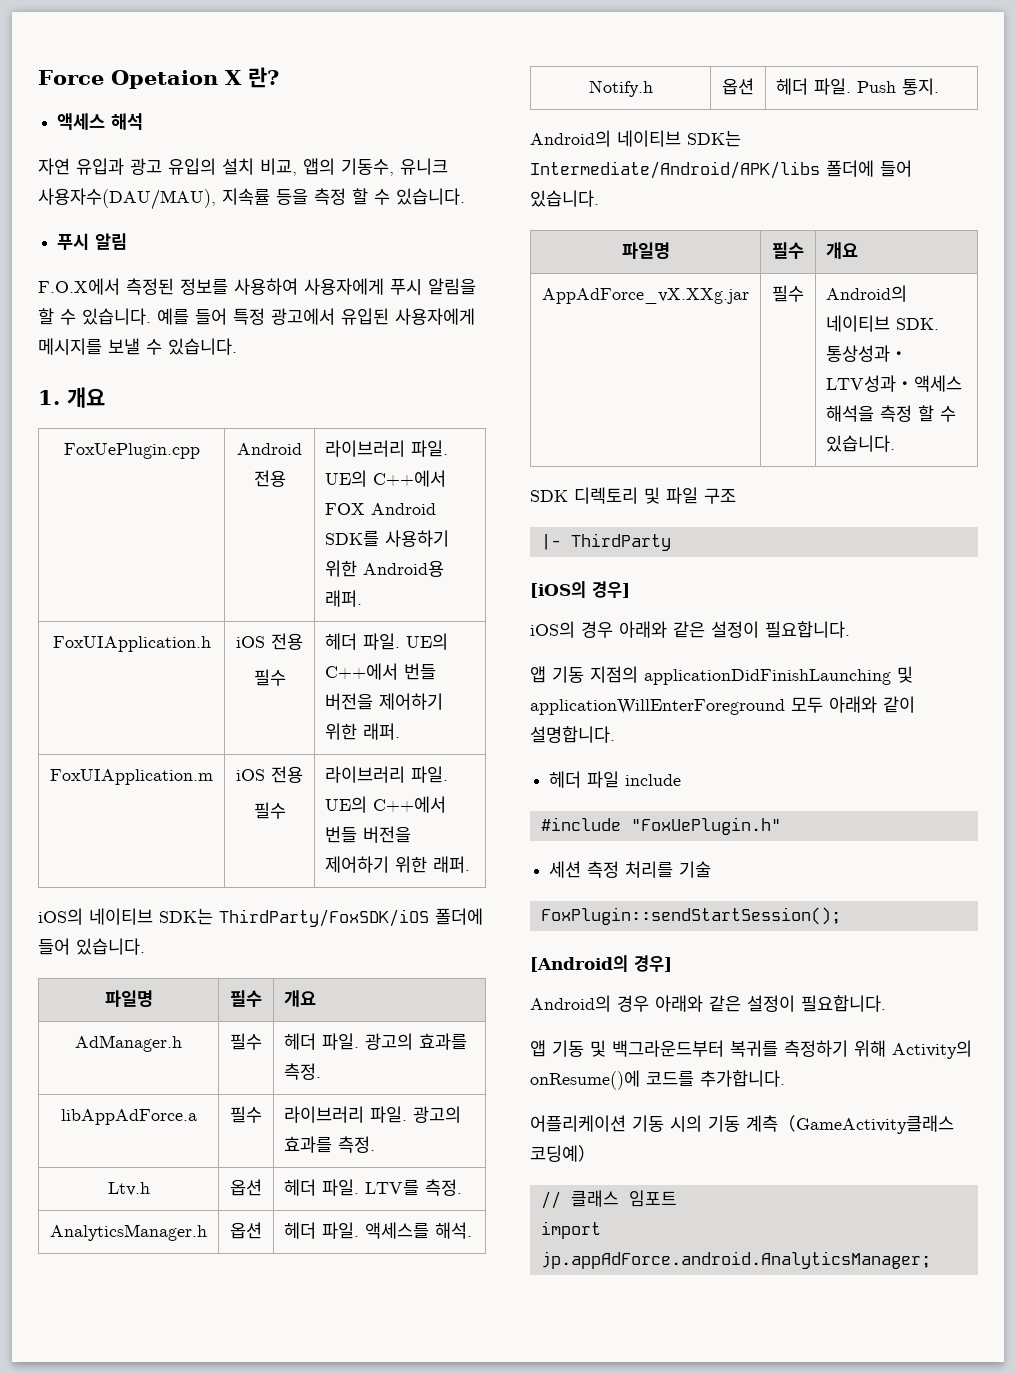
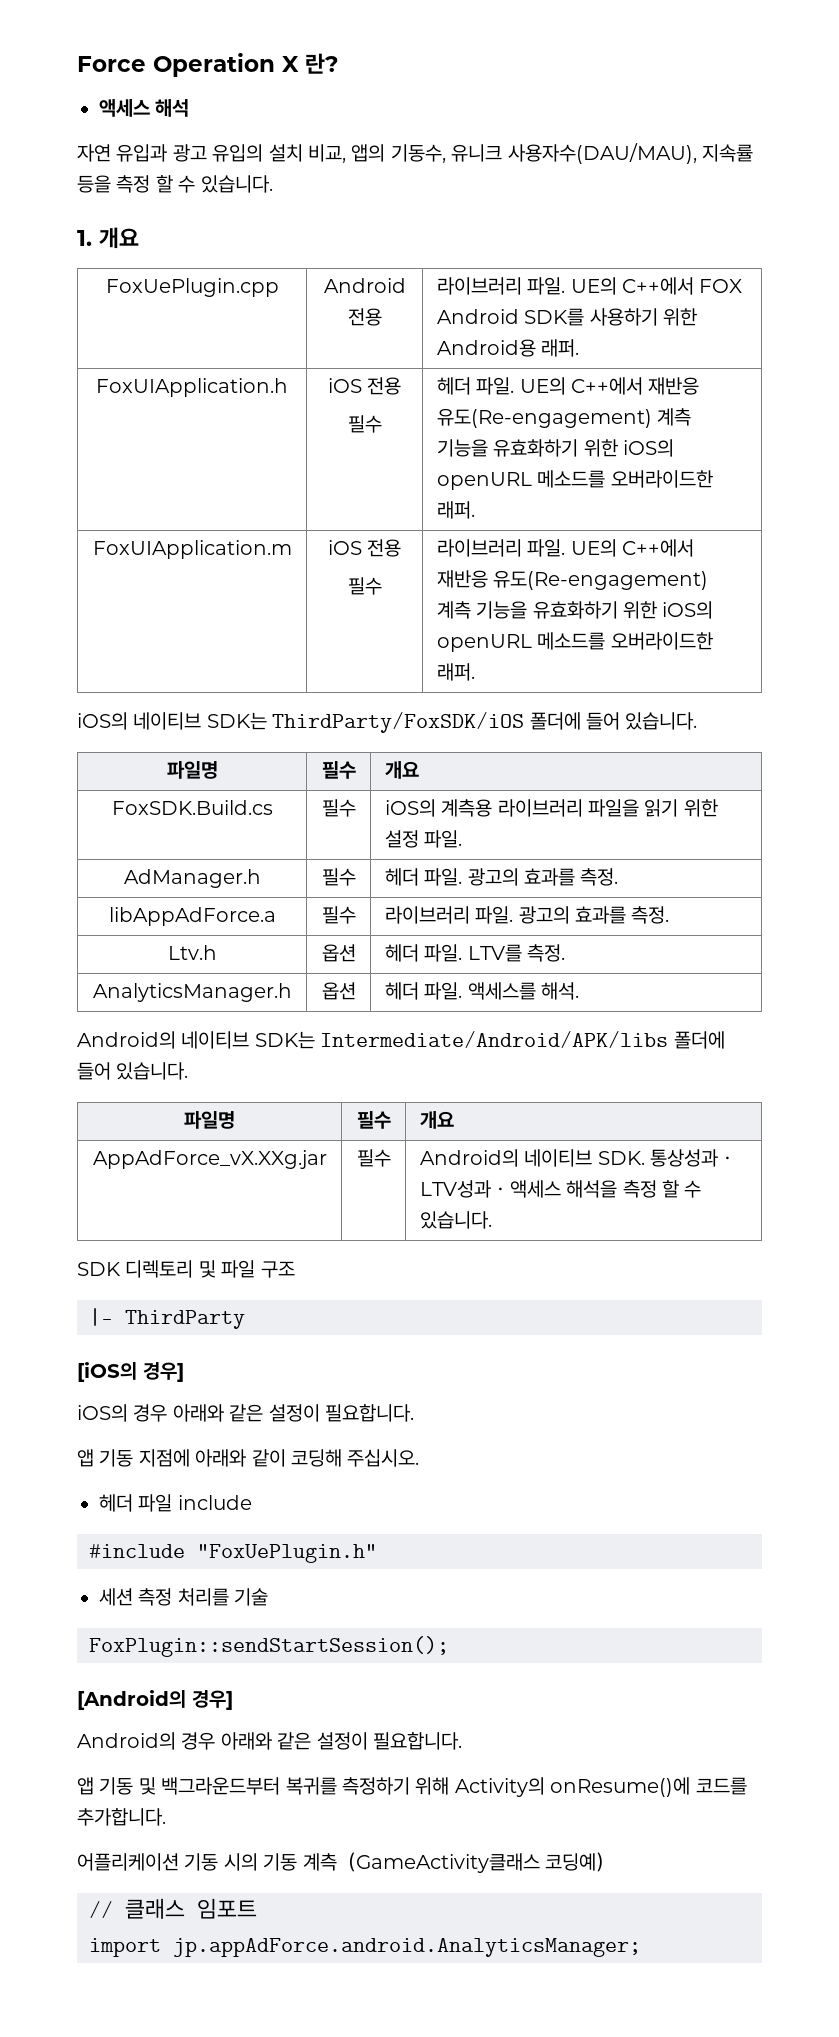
- Force Opetaion X 란?
+ Force Operation X 란?
- 푸시 알림
- F.O.X에서 측정된 정보를 사용하여 사용자에게 푸시 알림을 할 수 있습니다. 예를 들어 특정 광고에서 유입된 사용자에게 메시지를 보낼 수 있습니다.
  FoxUIApplication.h | iOS 전용
- 필수 | 헤더 파일. UE의 C++에서 번들 버전을 제어하기 위한 래퍼.
+ 필수 | 헤더 파일. UE의 C++에서 재반응 유도(Re-engagement) 계측 기능을 유효화하기 위한 iOS의 openURL 메소드를 오버라이드한 래퍼.
  FoxUIApplication.m | iOS 전용
- 필수 | 라이브러리 파일. UE의 C++에서 번들 버전을 제어하기 위한 래퍼.
+ 필수 | 라이브러리 파일. UE의 C++에서 재반응 유도(Re-engagement) 계측 기능을 유효화하기 위한 iOS의 openURL 메소드를 오버라이드한 래퍼.
+ FoxSDK.Build.cs | 필수 | iOS의 계측용 라이브러리 파일을 읽기 위한 설정 파일.
- Notify.h | 옵션 | 헤더 파일. Push 통지.
- 앱 기동 지점의 applicationDidFinishLaunching 및 applicationWillEnterForeground 모두 아래와 같이 설명합니다.
+ 앱 기동 지점에 아래와 같이 코딩해 주십시오.

